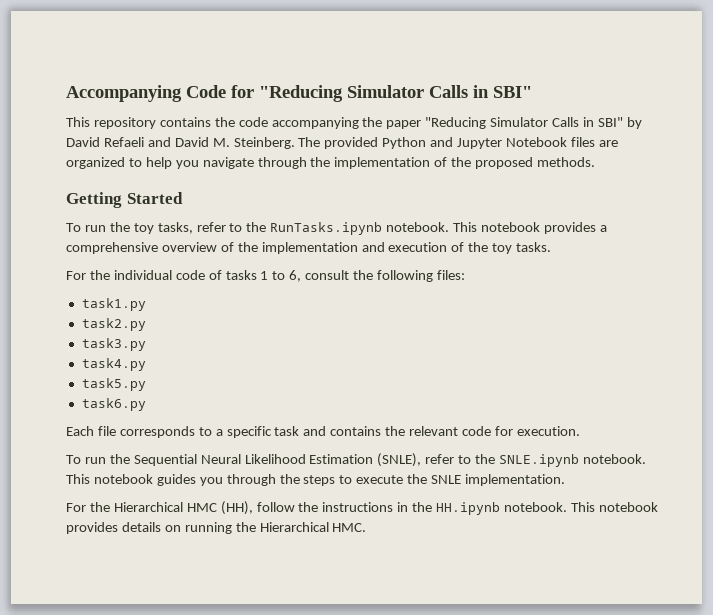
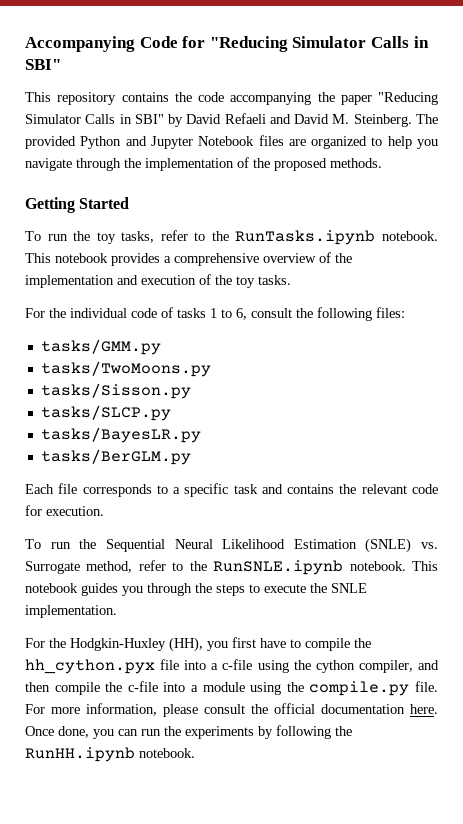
- task1.py
- task2.py
- task3.py
- task4.py
- task5.py
- task6.py
+ tasks/GMM.py
+ tasks/TwoMoons.py
+ tasks/Sisson.py
+ tasks/SLCP.py
+ tasks/BayesLR.py
+ tasks/BerGLM.py
- To run the Sequential Neural Likelihood Estimation (SNLE), refer to the SNLE.ipynb notebook.
+ To run the Sequential Neural Likelihood Estimation (SNLE) vs. Surrogate method, refer to the RunSNLE.ipynb notebook.
- For the Hierarchical HMC (HH), follow the instructions in the HH.ipynb notebook. This notebook provides details on running the Hierarchical HMC.
+ For the Hodgkin-Huxley (HH), you first have to compile the hh_cython.pyx file into a c-file using the cython compiler, and then compile the c-file into a module using the compile.py file. For more information, please consult the official documentation here. Once done, you can run the experiments by following the RunHH.ipynb notebook.

